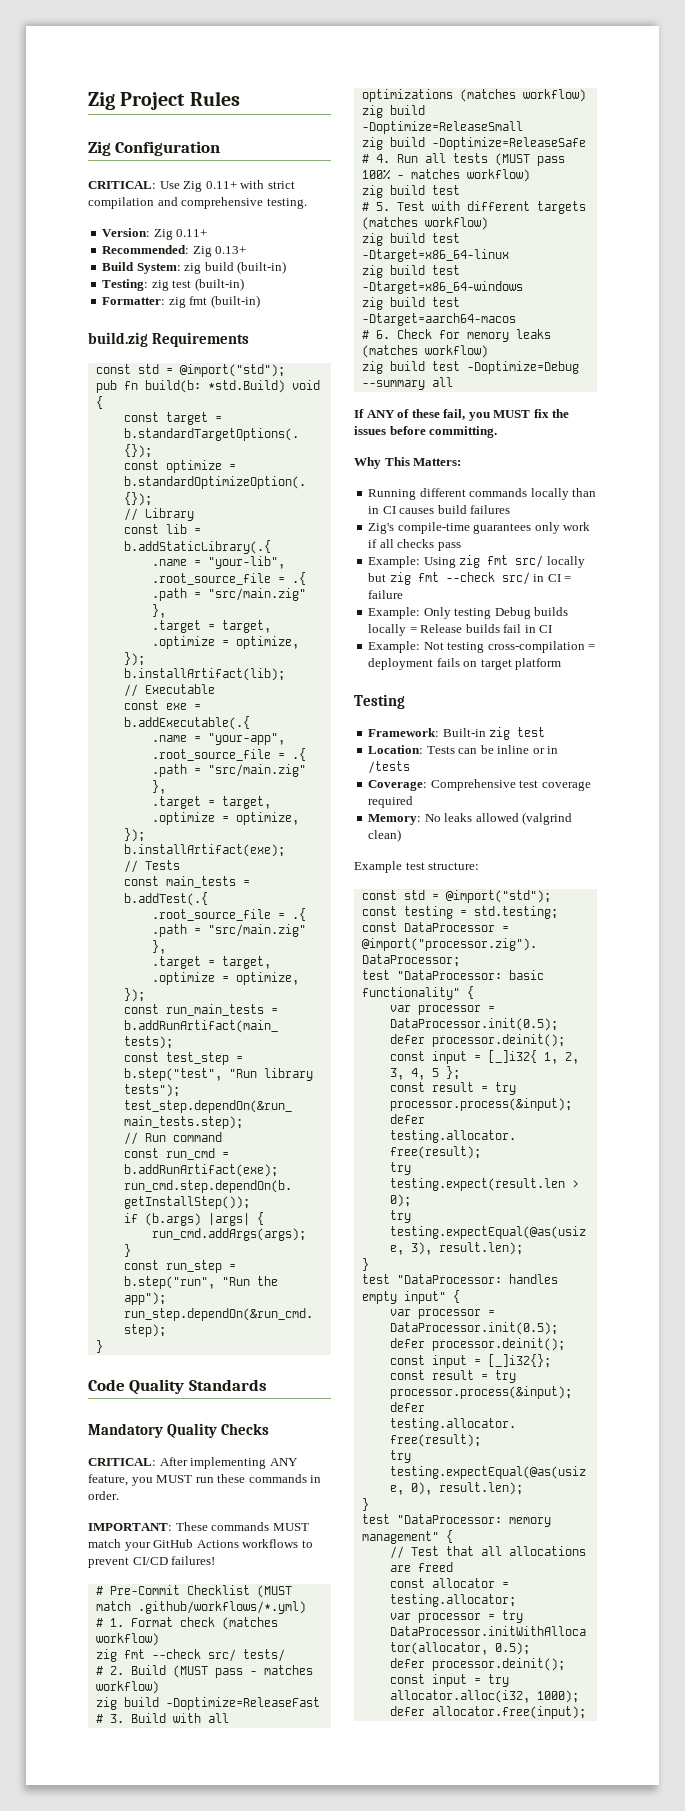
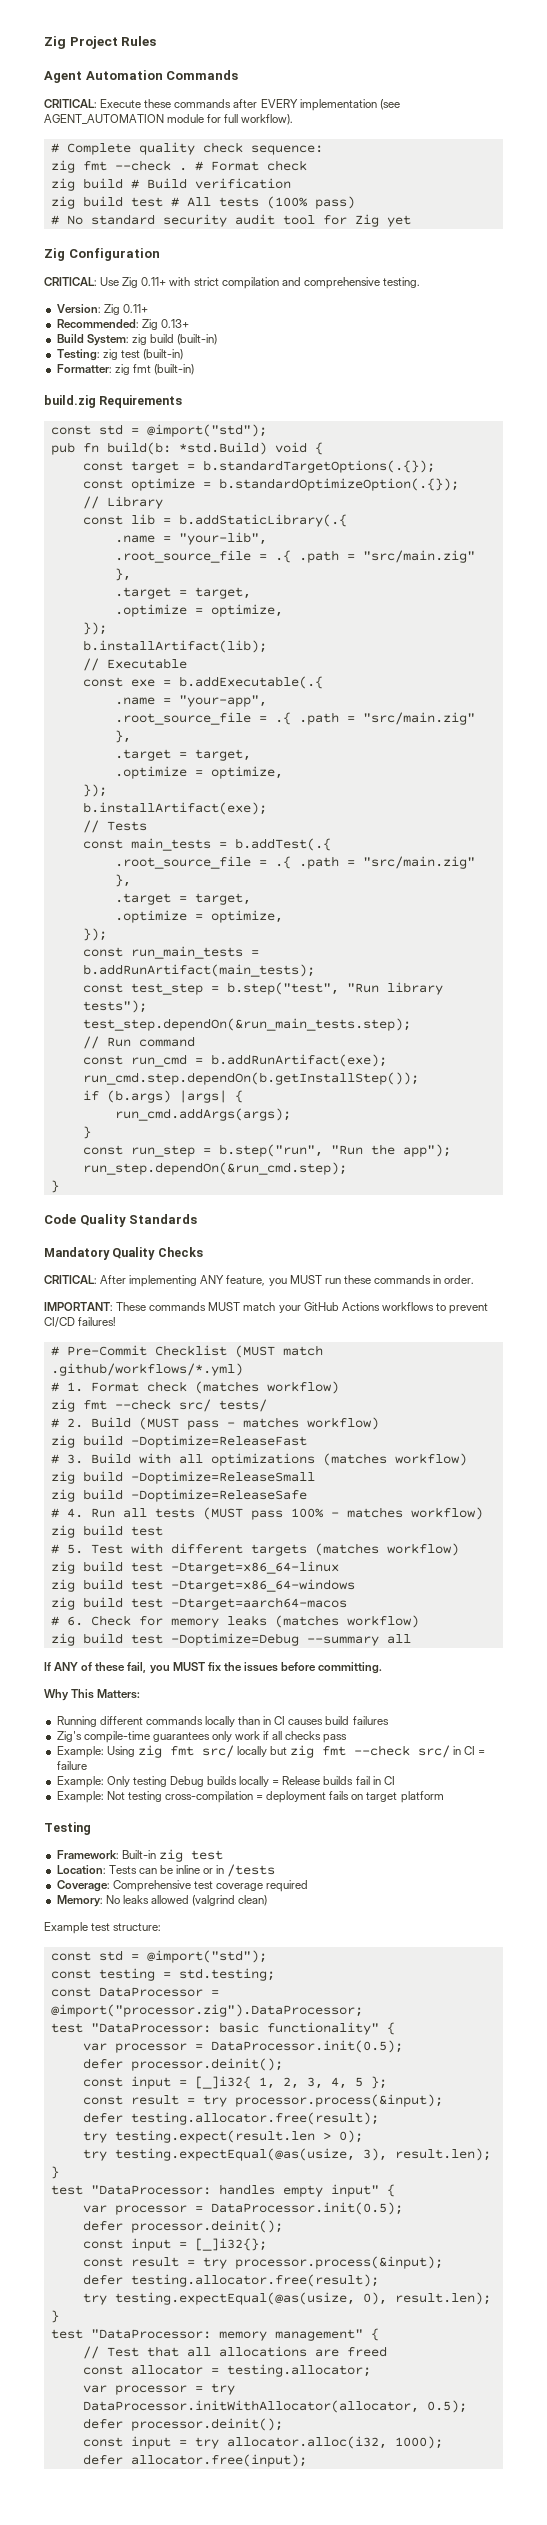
+ Agent Automation Commands
+ CRITICAL: Execute these commands after EVERY implementation (see AGENT_AUTOMATION module for full workflow).
+ # Complete quality check sequence:
+ zig fmt --check . # Format check
+ zig build # Build verification
+ zig build test # All tests (100% pass)
+ # No standard security audit tool for Zig yet

